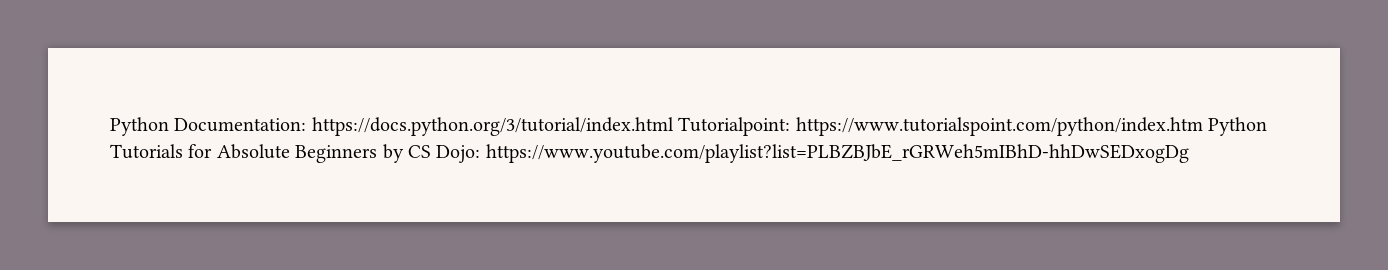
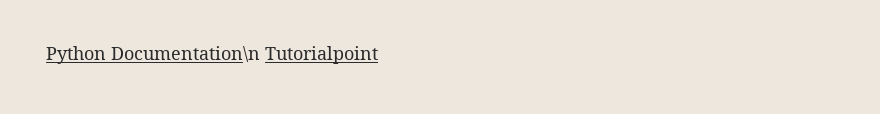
- Python Documentation: https://docs.python.org/3/tutorial/index.html Tutorialpoint: https://www.tutorialspoint.com/python/index.htm Python Tutorials for Absolute Beginners by CS Dojo: https://www.youtube.com/playlist?list=PLBZBJbE_rGRWeh5mIBhD-hhDwSEDxogDg
+ Python Documentation\n Tutorialpoint

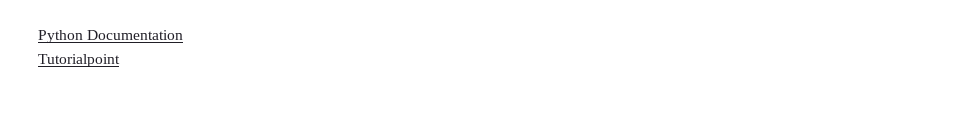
- Python Documentation\n Tutorialpoint
+ Python Documentation
+ Tutorialpoint

